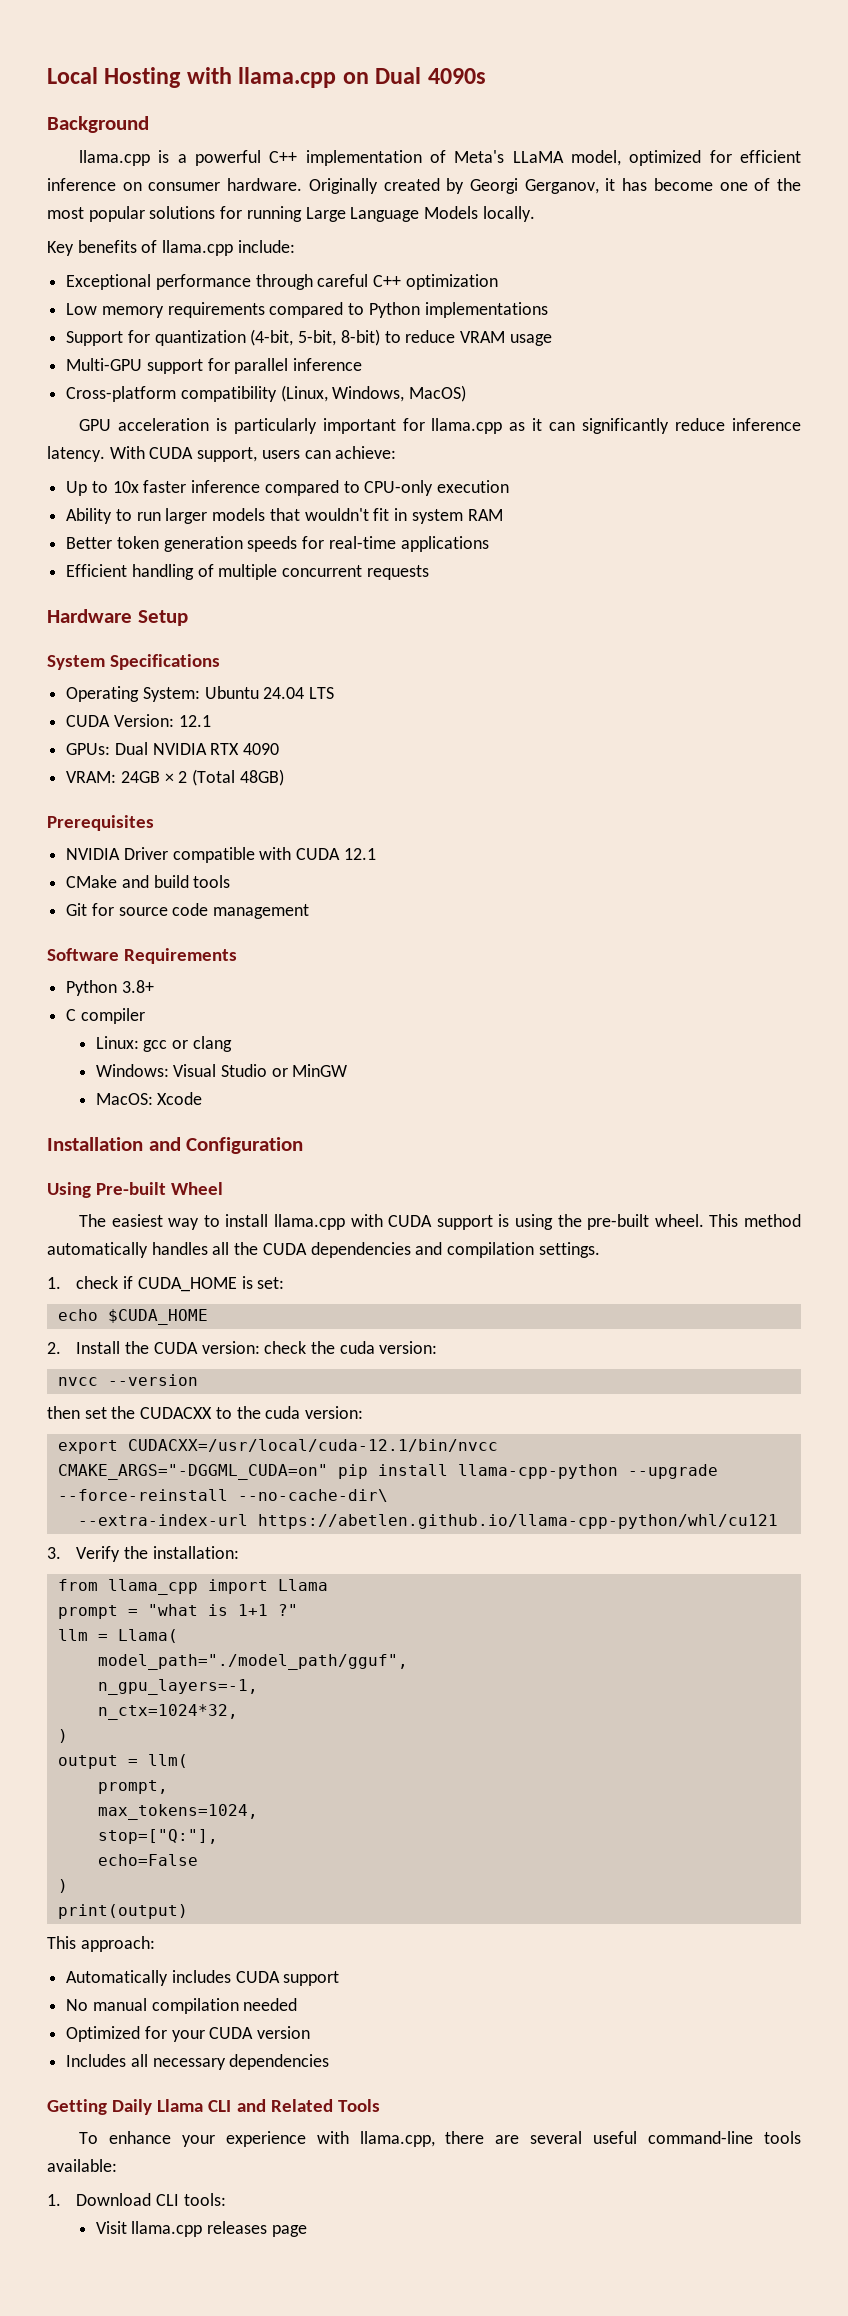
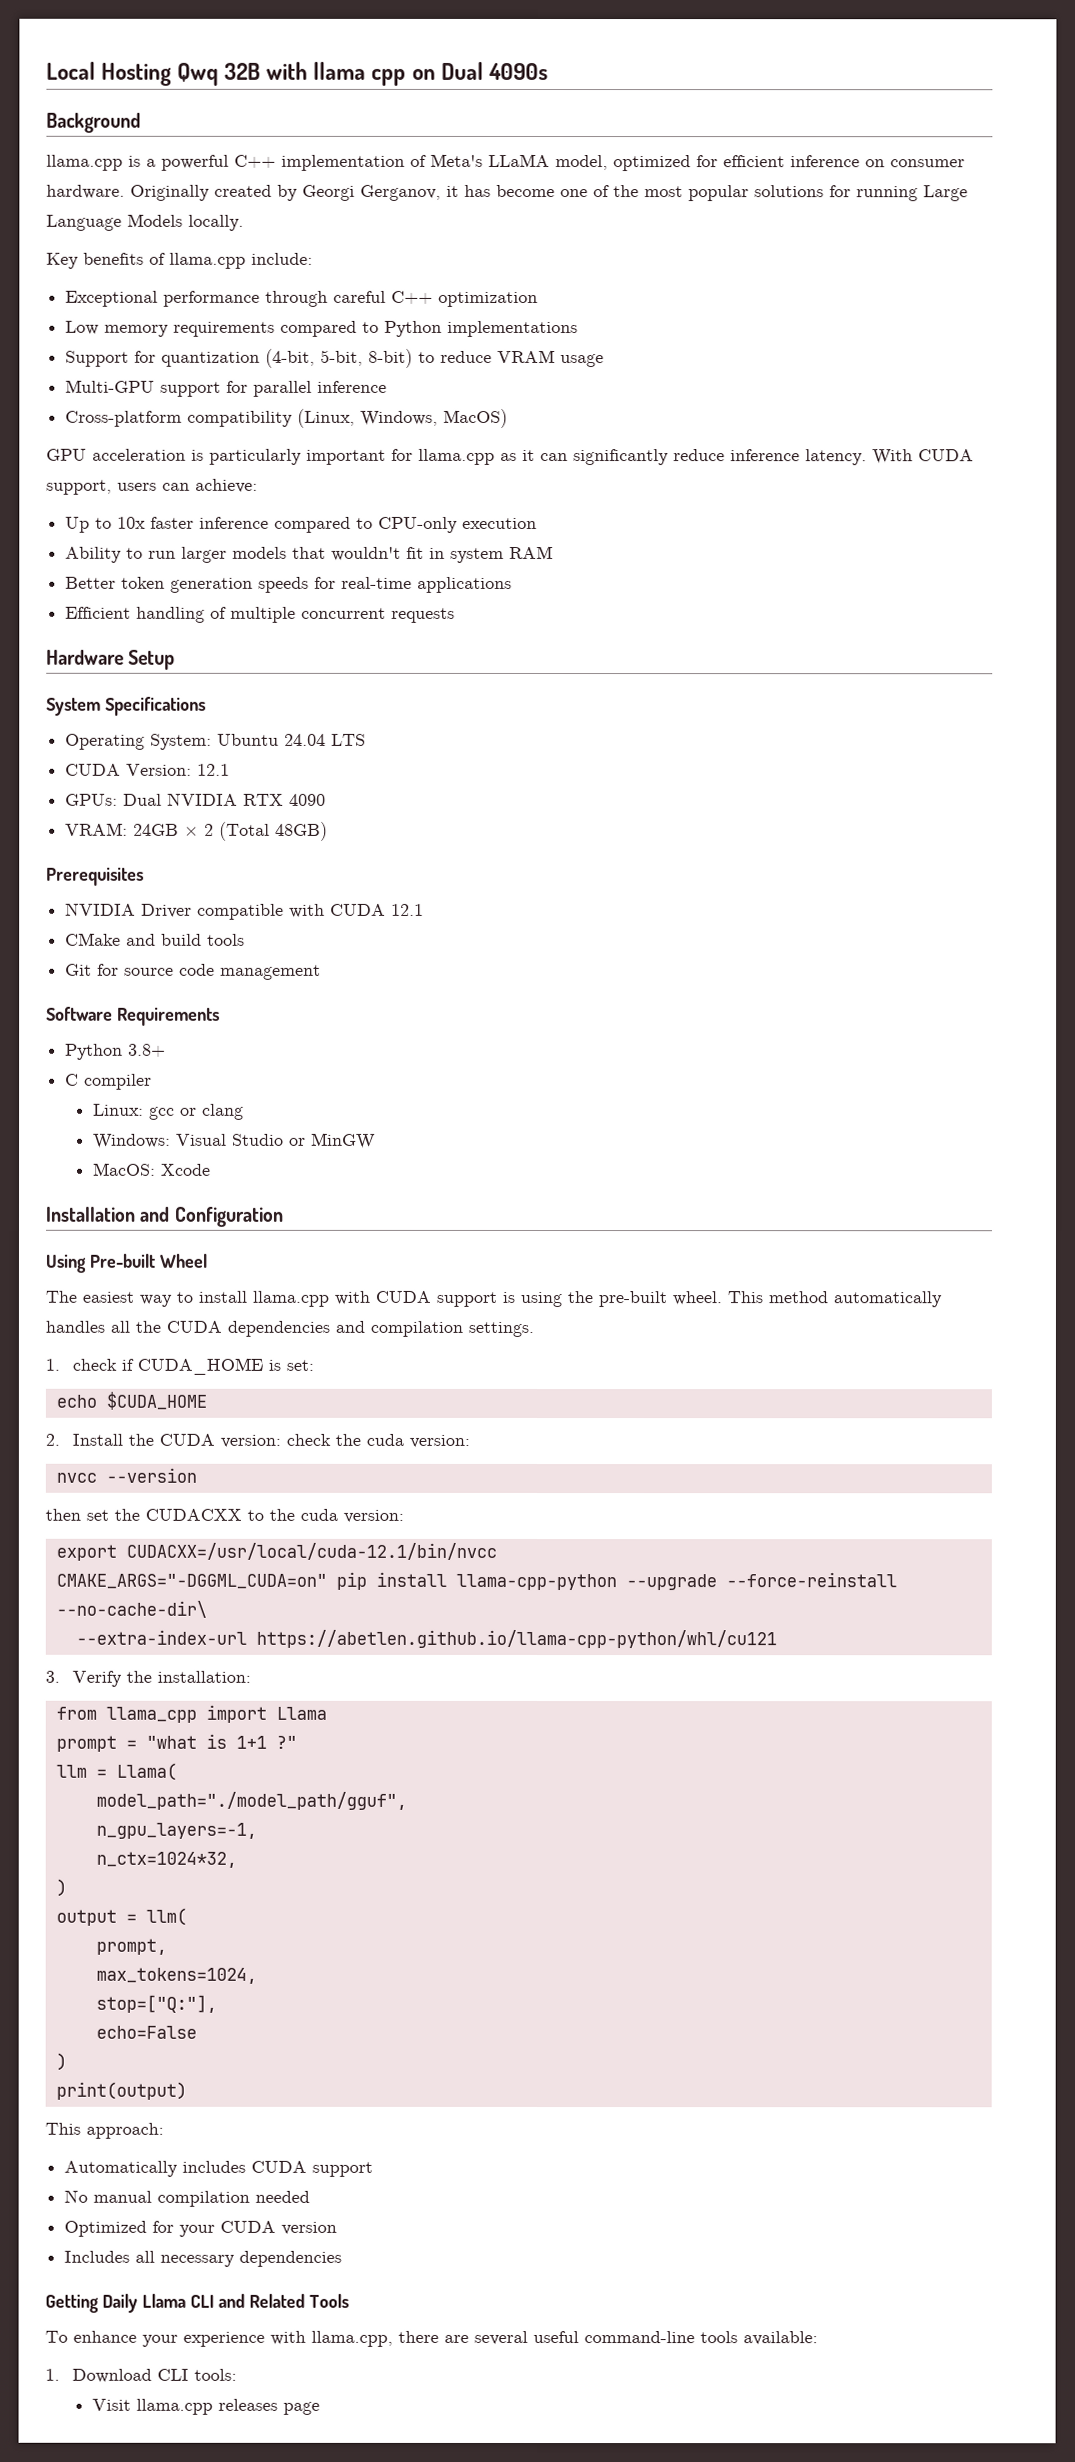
- Local Hosting with llama.cpp on Dual 4090s
+ Local Hosting Qwq 32B with llama cpp on Dual 4090s

